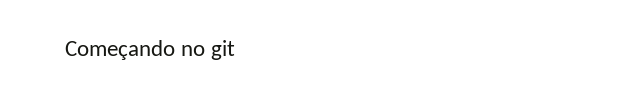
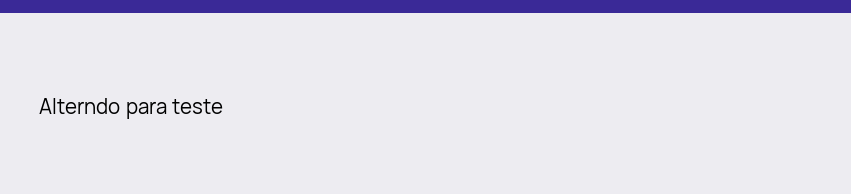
- Começando no git
+ Alterndo para teste

